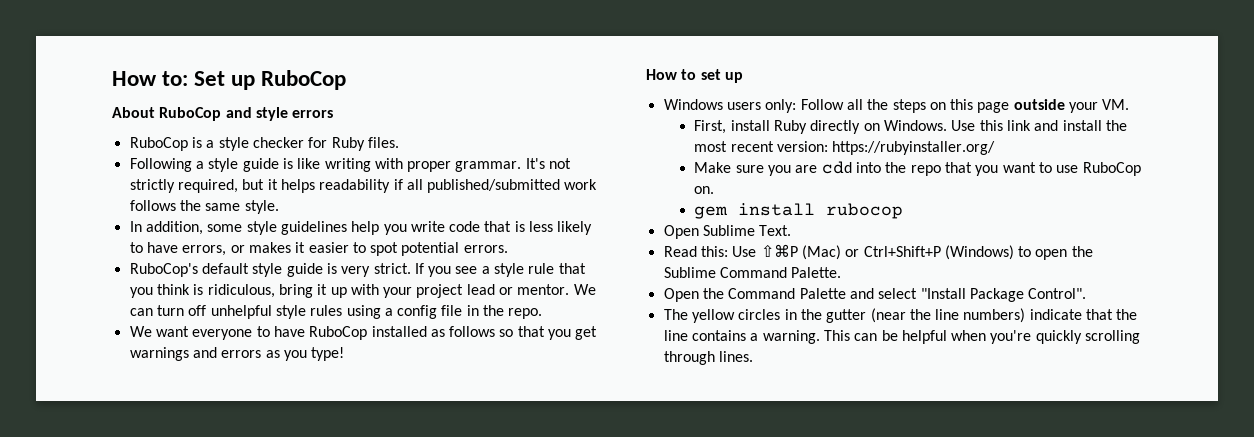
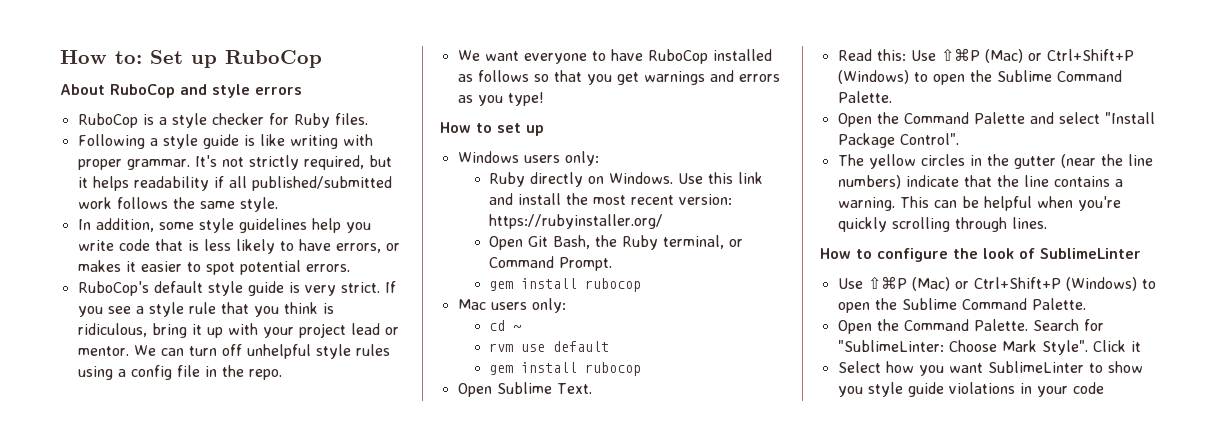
- Windows users only: Follow all the steps on this page outside your VM.
- First, install Ruby directly on Windows.
+ Windows users only:
+ Ruby directly on Windows.
- Make sure you are cdd into the repo that you want to use RuboCop on.
+ Open Git Bash, the Ruby terminal, or Command Prompt.
+ gem install rubocop
+ Mac users only:
+ cd ~
+ rvm use default
+ How to configure the look of SublimeLinter
+ Use ⇧⌘P (Mac) or Ctrl+Shift+P (Windows) to open the Sublime Command Palette.
+ Open the Command Palette. Search for "SublimeLinter: Choose Mark Style". Click it
+ Select how you want SublimeLinter to show you style guide violations in your code

